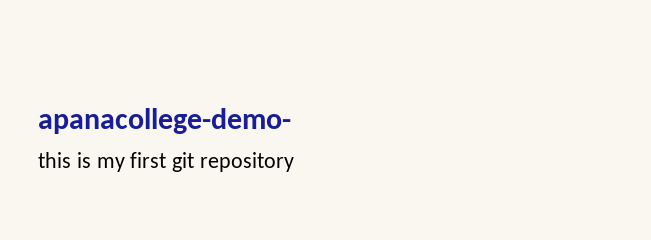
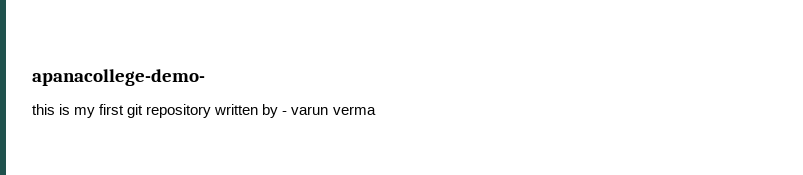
- this is my first git repository
+ this is my first git repository written by - varun verma

